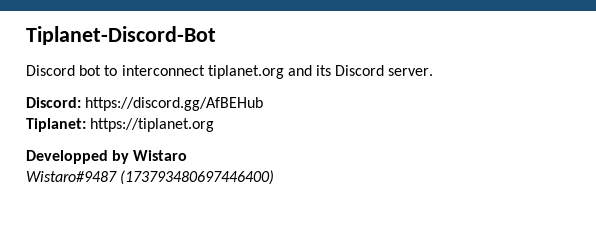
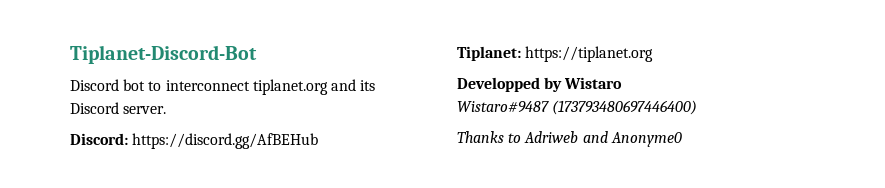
+ Thanks to Adriweb and Anonyme0

